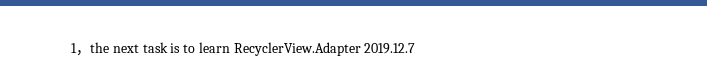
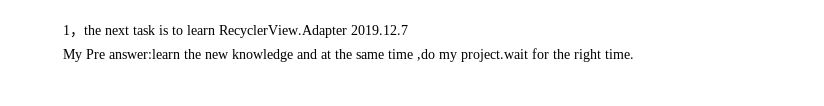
+ My Pre answer:learn the new knowledge and at the same time ,do my project.wait for the right time.

